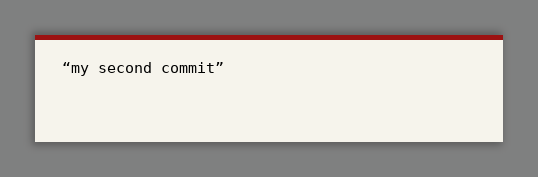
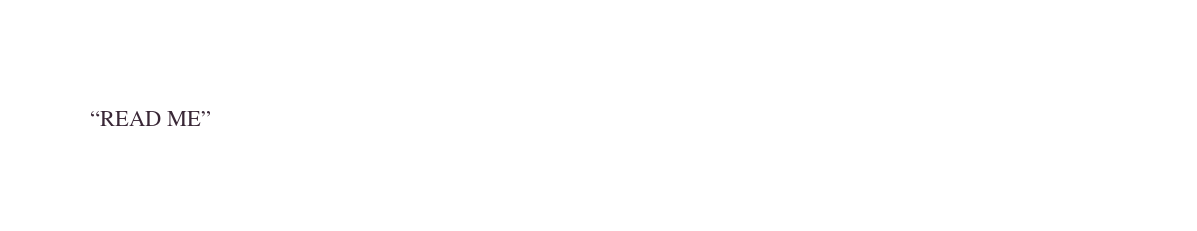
- “my second commit”
+ “READ ME”

